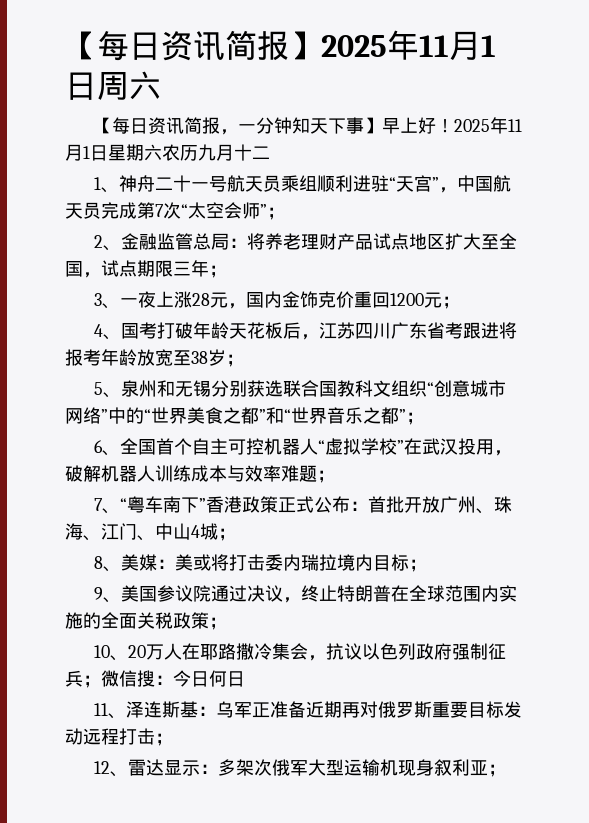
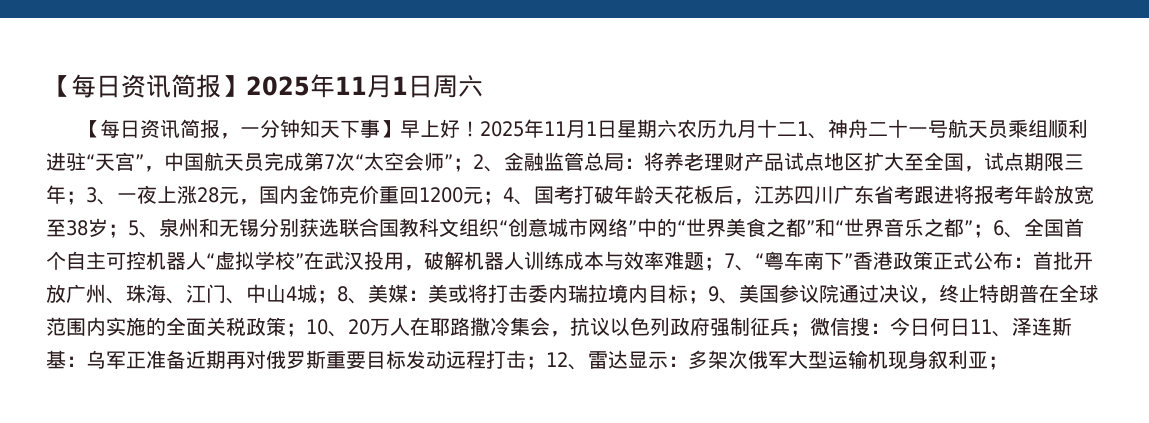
- 2025年11月1日星期六农历九月十二
- 1、神舟二十一号航天员乘组顺利进驻“天宫”，中国航天员完成第7次“太空会师”；
- 2、金融监管总局：
+ 2025年11月1日星期六农历九月十二1、神舟二十一号航天员乘组顺利进驻“天宫”，中国航天员完成第7次“太空会师”；2、金融监管总局：
- 将养老理财产品试点地区扩大至全国，试点期限三年；
- 3、一夜上涨28元，国内金饰克价重回1200元；
- 4、国考打破年龄天花板后，江苏四川广东省考跟进将报考年龄放宽至38岁；
- 5、泉州和无锡分别获选联合国教科文组织“创意城市网络”中的“世界美食之都”和“世界音乐之都”；
- 6、全国首个自主可控机器人“虚拟学校”在武汉投用，破解机器人训练成本与效率难题；
- 7、“粤车南下”香港政策正式公布：
+ 将养老理财产品试点地区扩大至全国，试点期限三年；3、一夜上涨28元，国内金饰克价重回1200元；4、国考打破年龄天花板后，江苏四川广东省考跟进将报考年龄放宽至38岁；5、泉州和无锡分别获选联合国教科文组织“创意城市网络”中的“世界美食之都”和“世界音乐之都”；6、全国首个自主可控机器人“虚拟学校”在武汉投用，破解机器人训练成本与效率难题；7、“粤车南下”香港政策正式公布：
- 首批开放广州、珠海、江门、中山4城；
- 8、美媒：
+ 首批开放广州、珠海、江门、中山4城；8、美媒：
- 美或将打击委内瑞拉境内目标；
- 9、美国参议院通过决议，终止特朗普在全球范围内实施的全面关税政策；
- 10、20万人在耶路撒冷集会，抗议以色列政府强制征兵；
+ 美或将打击委内瑞拉境内目标；9、美国参议院通过决议，终止特朗普在全球范围内实施的全面关税政策；10、20万人在耶路撒冷集会，抗议以色列政府强制征兵；
- 今日何日
- 11、泽连斯基：
+ 今日何日11、泽连斯基：
- 乌军正准备近期再对俄罗斯重要目标发动远程打击；
- 12、雷达显示：
+ 乌军正准备近期再对俄罗斯重要目标发动远程打击；12、雷达显示：

